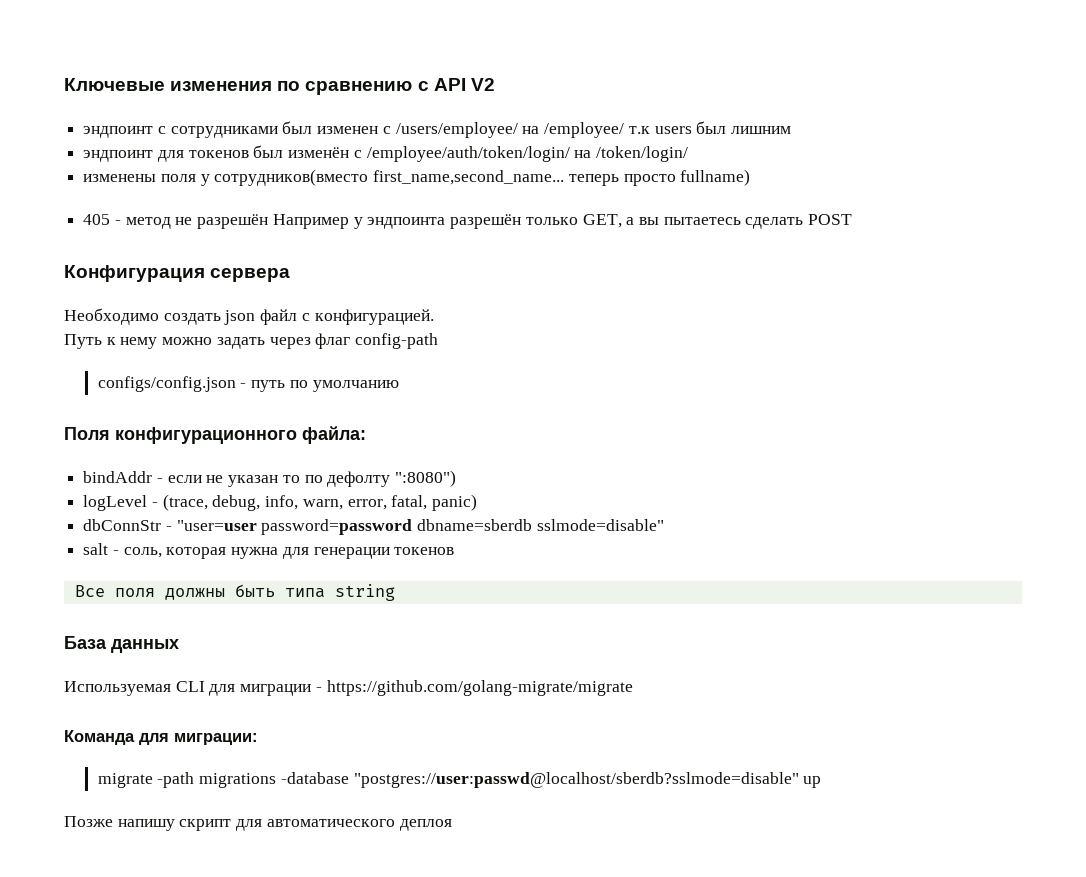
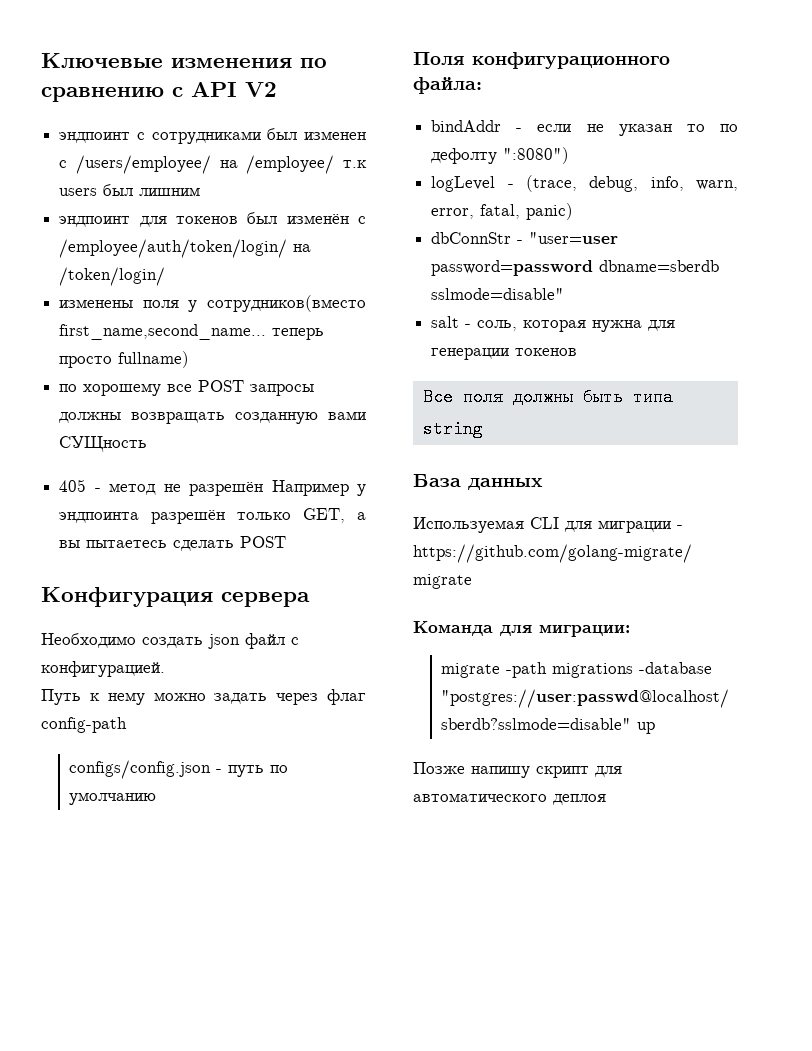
+ по хорошему все POST запросы должны возвращать созданную вами СУЩность

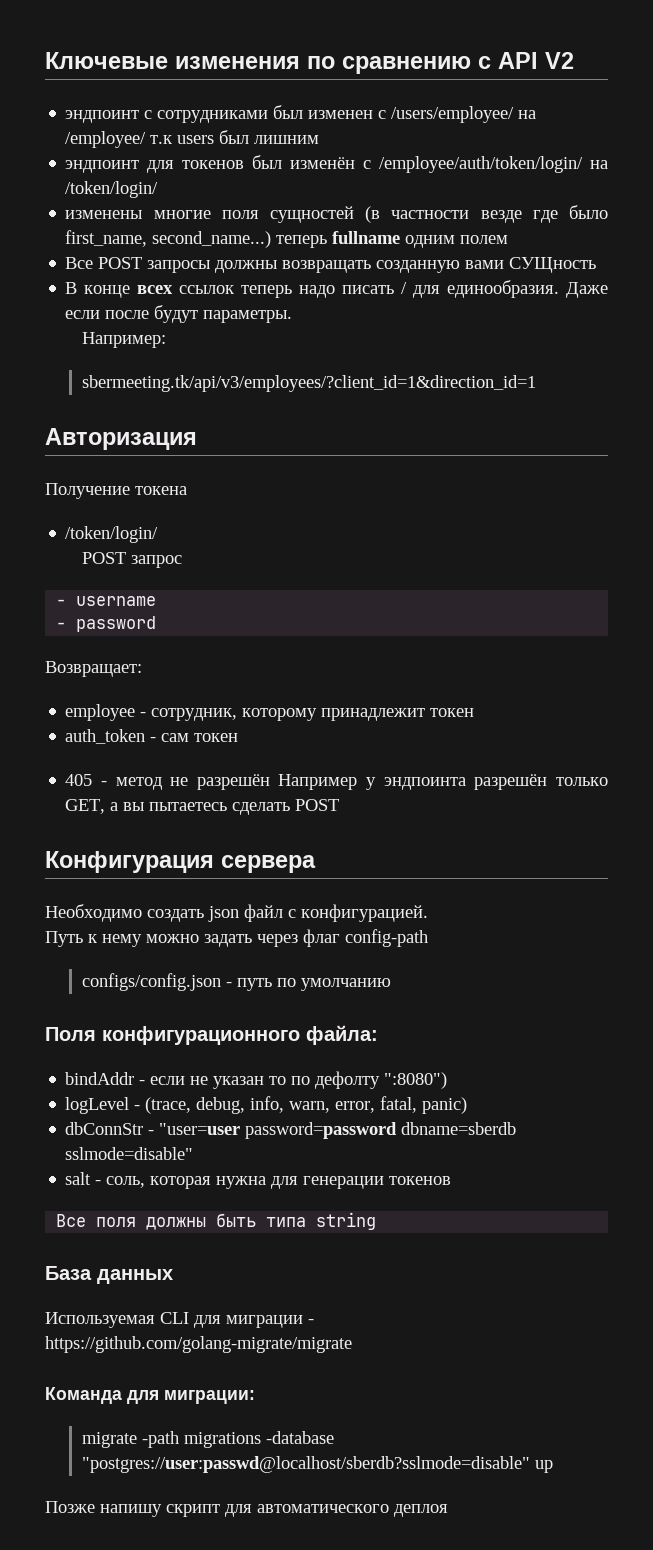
- изменены поля у сотрудников(вместо first_name,second_name... теперь просто fullname)
- по хорошему все POST запросы должны возвращать созданную вами СУЩность
+ изменены многие поля сущностей (в частности везде где было first_name, second_name...) теперь fullname одним полем
+ Все POST запросы должны возвращать созданную вами СУЩность
+ В конце всех ссылок теперь надо писать / для единообразия. Даже если после будут параметры.
+ Например:
+ sbermeeting.tk/api/v3/employees/?client_id=1&direction_id=1
+ Авторизация
+ Получение токена
+ /token/login/
+ POST запрос
+ - username
+ - password
+ Возвращает:
+ employee - сотрудник, которому принадлежит токен
+ auth_token - сам токен

